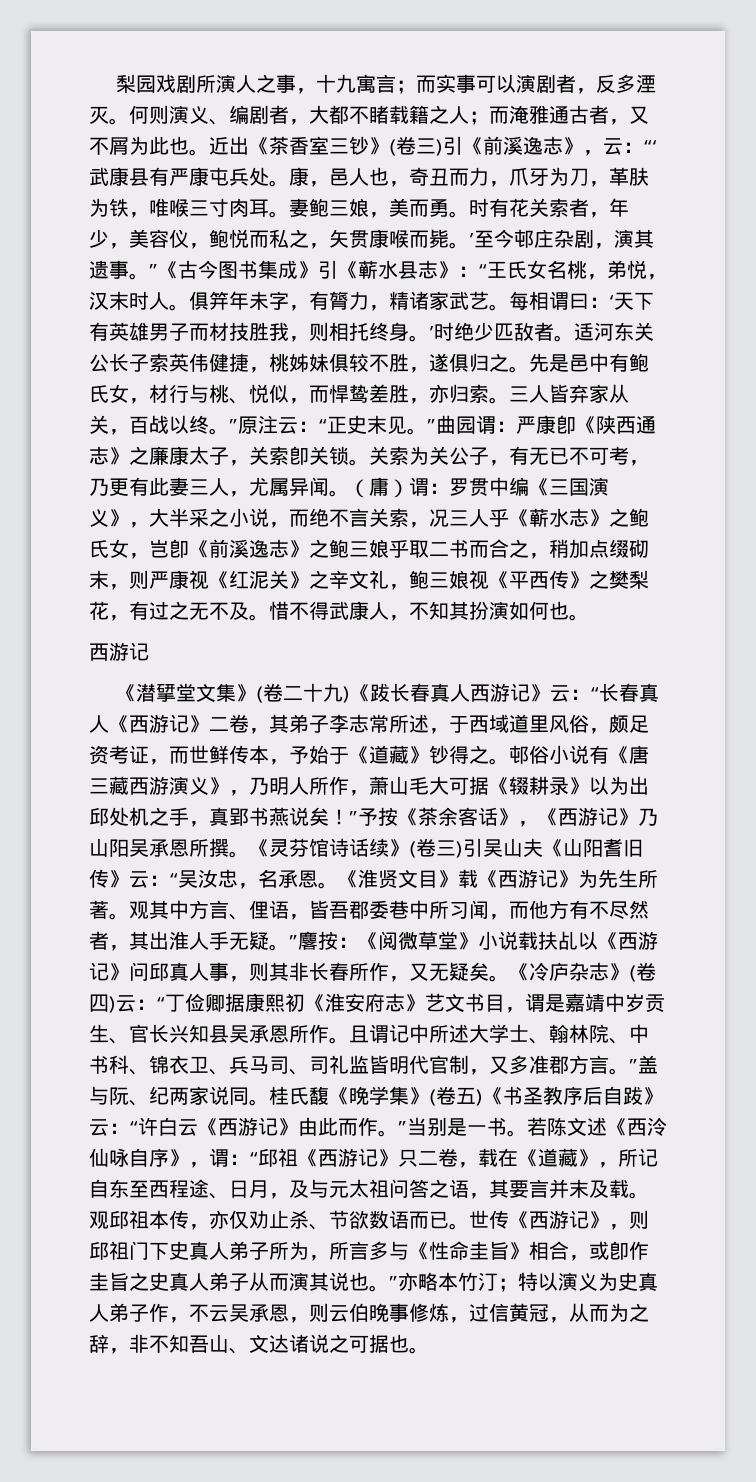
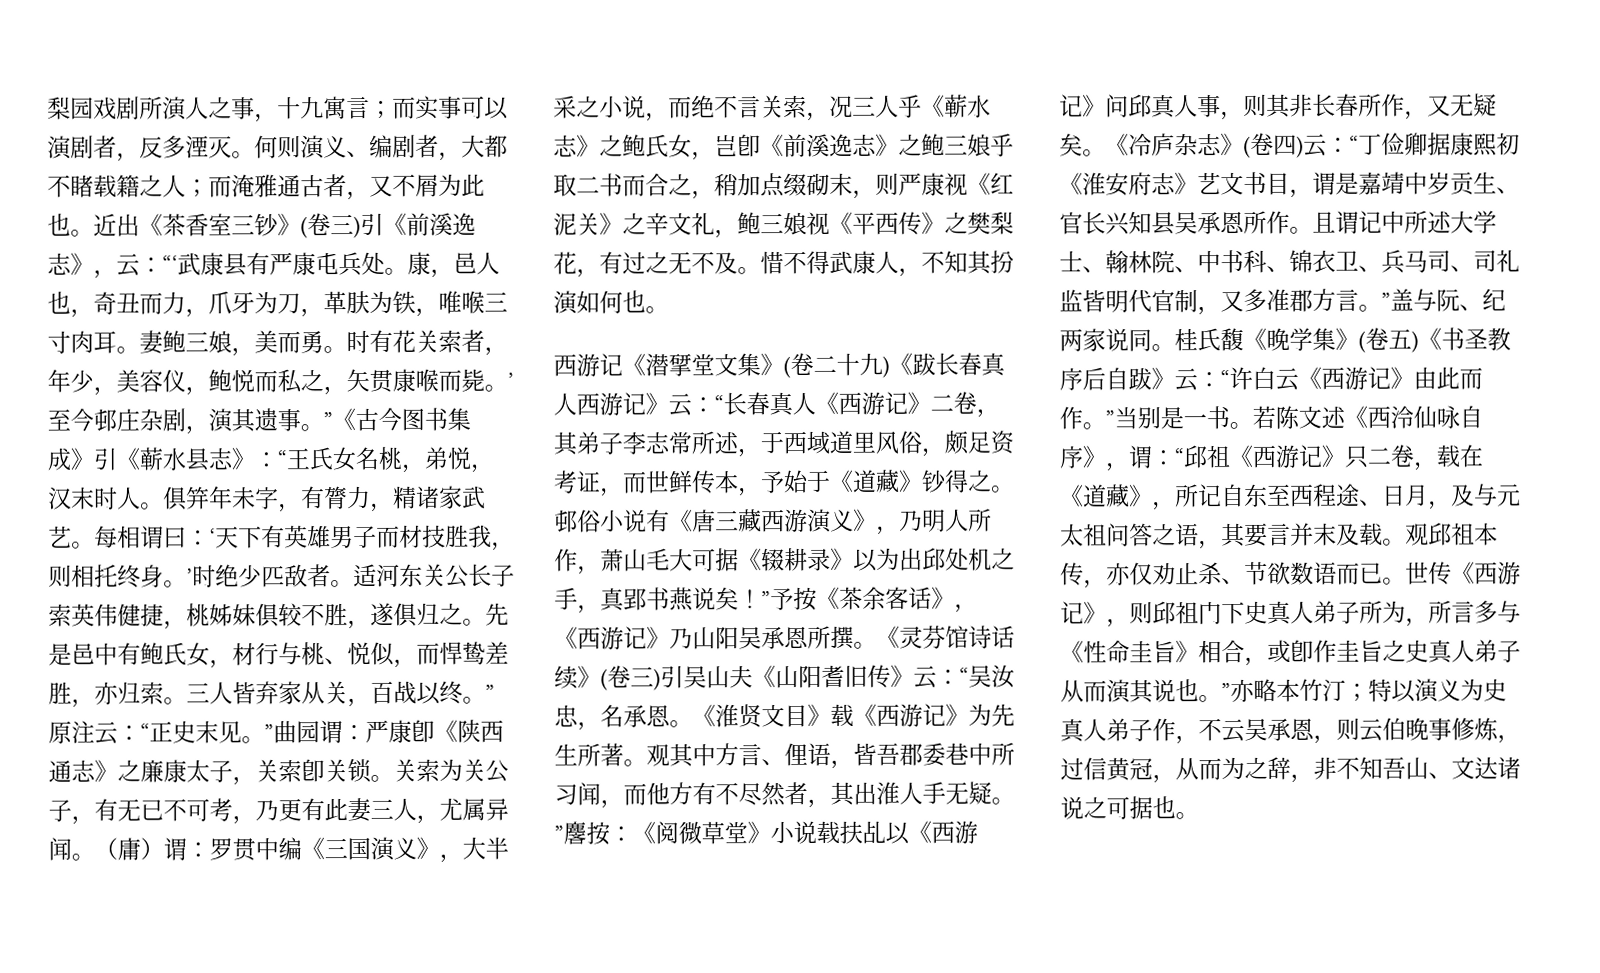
  惜不得武康人，不知其扮演如何也。
- 西游记
- 《潜揅堂文集》(卷二十九)《跋长春真人西游记》云：“长春真人《西游记》二卷，其弟子李志常所述，于西域道里风俗，颇足资考证，而世鲜传本，予始于《道藏》钞得之。
+ 西游记《潜揅堂文集》(卷二十九)《跋长春真人西游记》云：“长春真人《西游记》二卷，其弟子李志常所述，于西域道里风俗，颇足资考证，而世鲜传本，予始于《道藏》钞得之。

